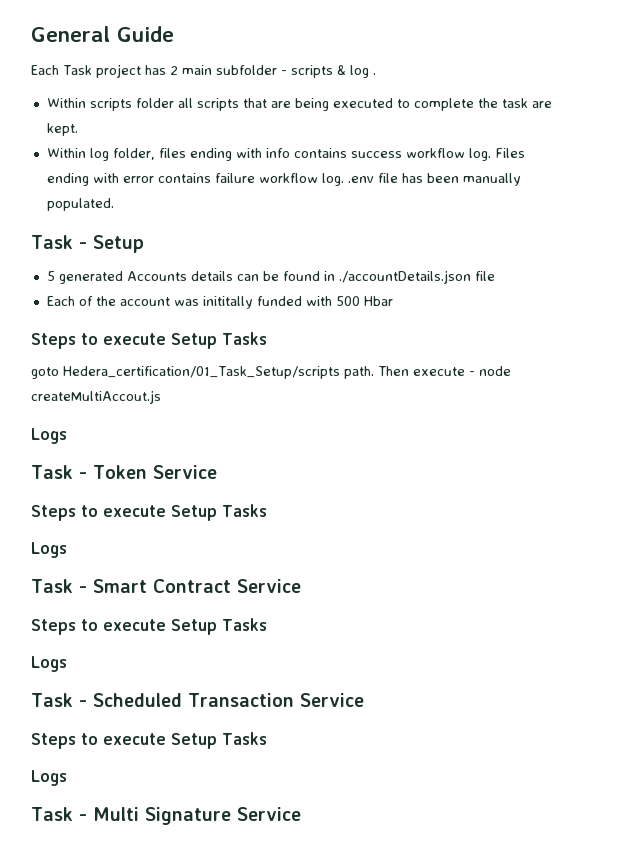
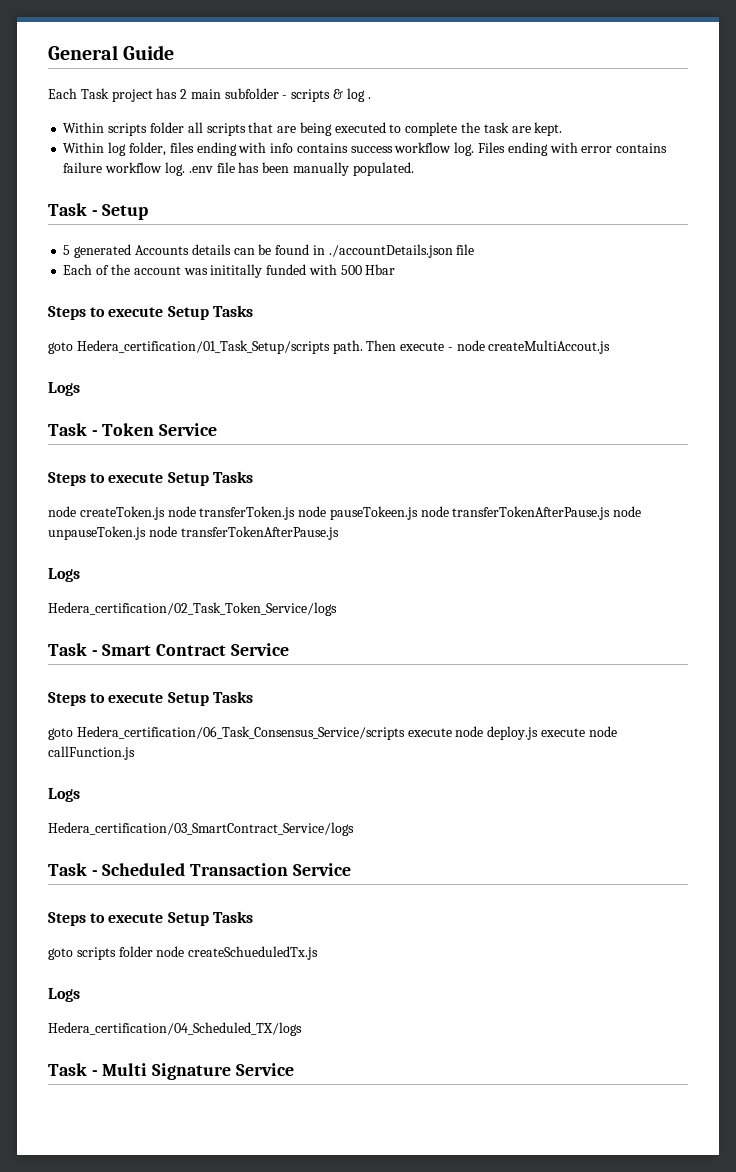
  Task - Token Service
  Steps to execute Setup Tasks
+ node createToken.js node transferToken.js node pauseTokeen.js node transferTokenAfterPause.js node unpauseToken.js node transferTokenAfterPause.js
  Logs
+ Hedera_certification/02_Task_Token_Service/logs
  Task - Smart Contract Service
  Steps to execute Setup Tasks
+ goto Hedera_certification/06_Task_Consensus_Service/scripts execute node deploy.js execute node callFunction.js
  Logs
+ Hedera_certification/03_SmartContract_Service/logs
  Task - Scheduled Transaction Service
  Steps to execute Setup Tasks
+ goto scripts folder node createSchueduledTx.js
  Logs
+ Hedera_certification/04_Scheduled_TX/logs

